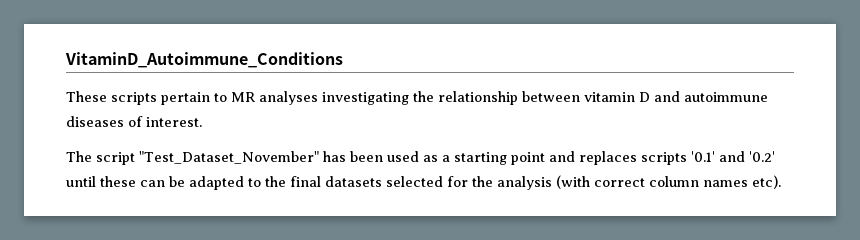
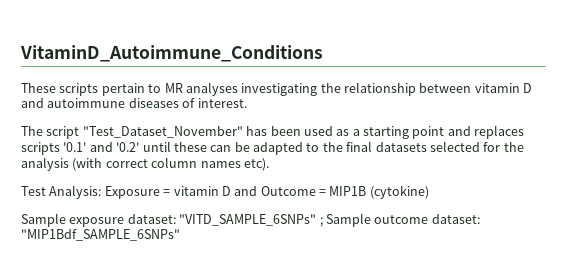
+ Test Analysis: Exposure = vitamin D and Outcome = MIP1B (cytokine)
+ Sample exposure dataset: "VITD_SAMPLE_6SNPs" ; Sample outcome dataset: "MIP1Bdf_SAMPLE_6SNPs"

